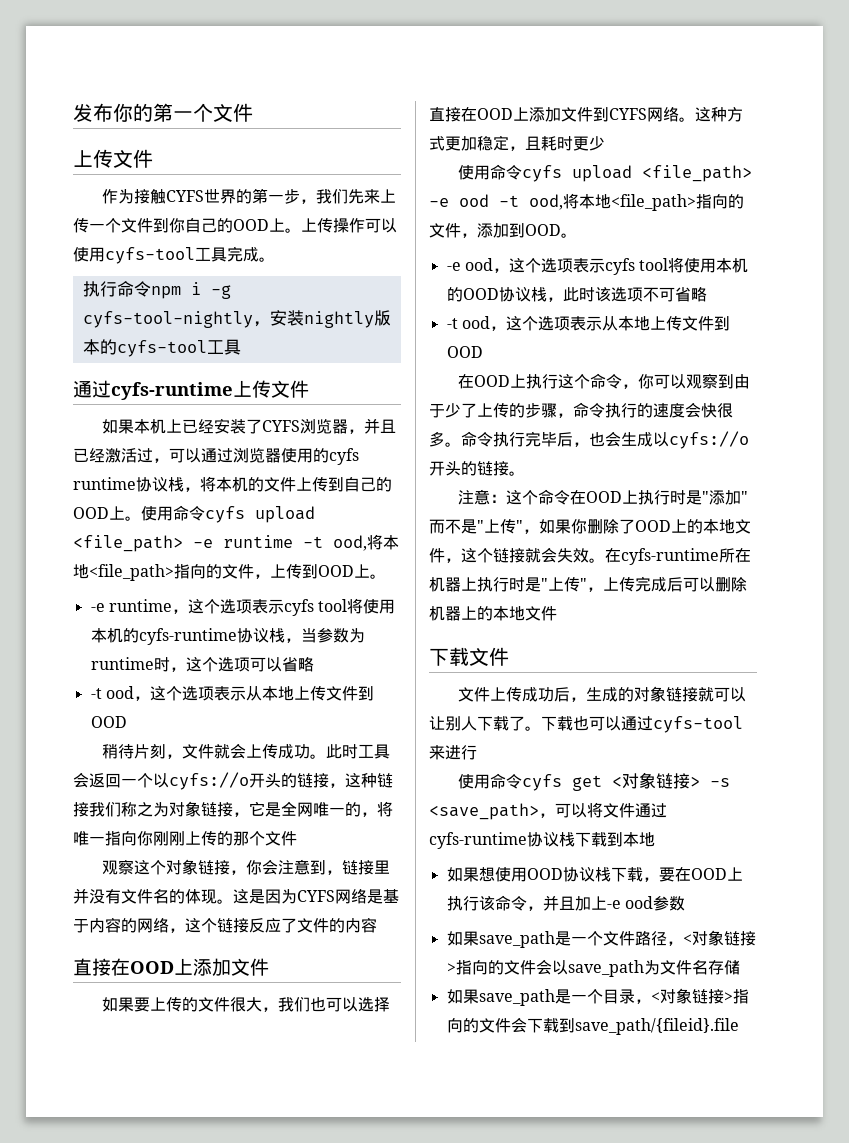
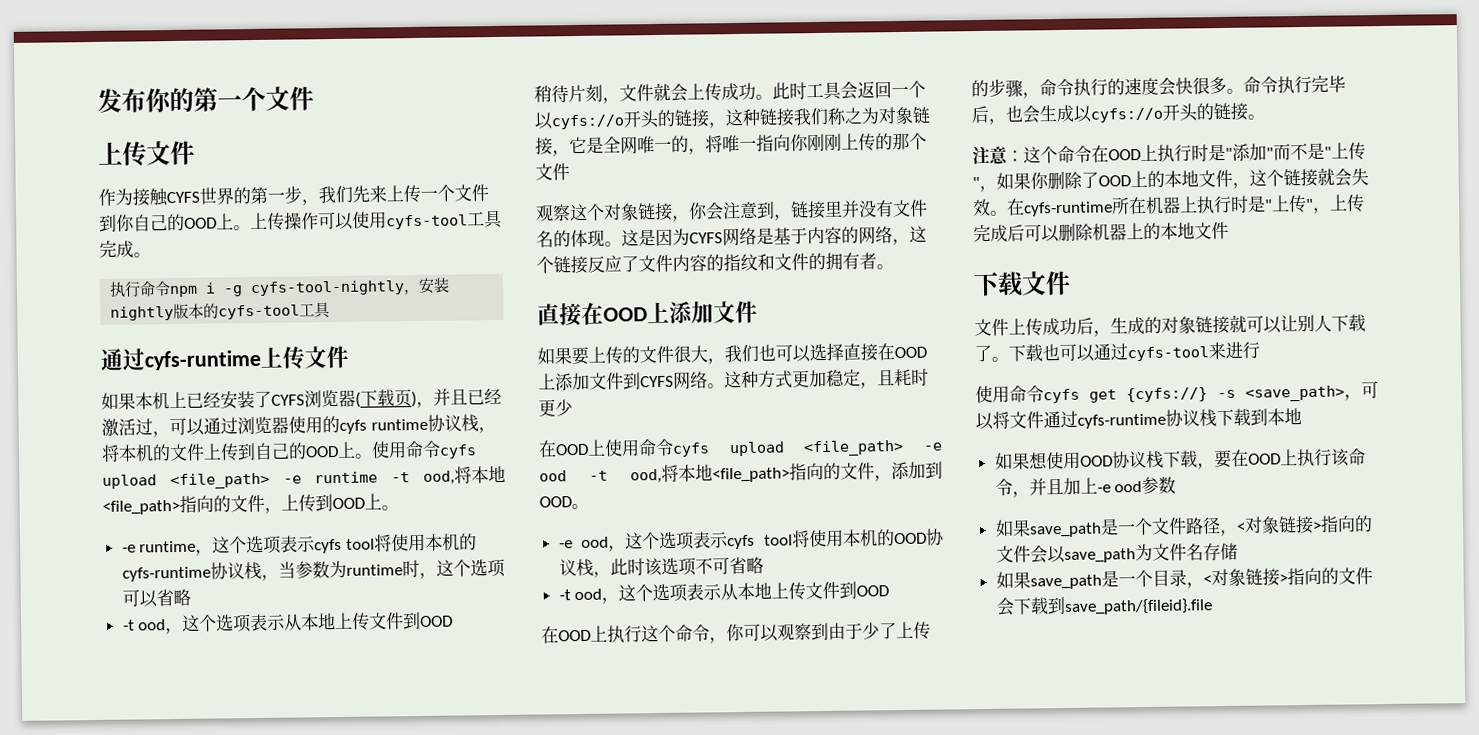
- 如果本机上已经安装了CYFS浏览器，并且已经激活过，可以通过浏览器使用的cyfs runtime协议栈，将本机的文件上传到自己的OOD上。
+ 如果本机上已经安装了CYFS浏览器(下载页)，并且已经激活过，可以通过浏览器使用的cyfs runtime协议栈，将本机的文件上传到自己的OOD上。
- 这是因为CYFS网络是基于内容的网络，这个链接反应了文件的内容
+ 这是因为CYFS网络是基于内容的网络，这个链接反应了文件内容的指纹和文件的拥有者。
- 使用命令cyfs upload <file_path> -e ood -t ood,将本地<file_path>指向的文件，添加到OOD。
+ 在OOD上使用命令cyfs upload <file_path> -e ood -t ood,将本地<file_path>指向的文件，添加到OOD。
- 使用命令cyfs get <对象链接> -s <save_path>，可以将文件通过cyfs-runtime协议栈下载到本地
+ 使用命令cyfs get {cyfs://} -s <save_path>，可以将文件通过cyfs-runtime协议栈下载到本地

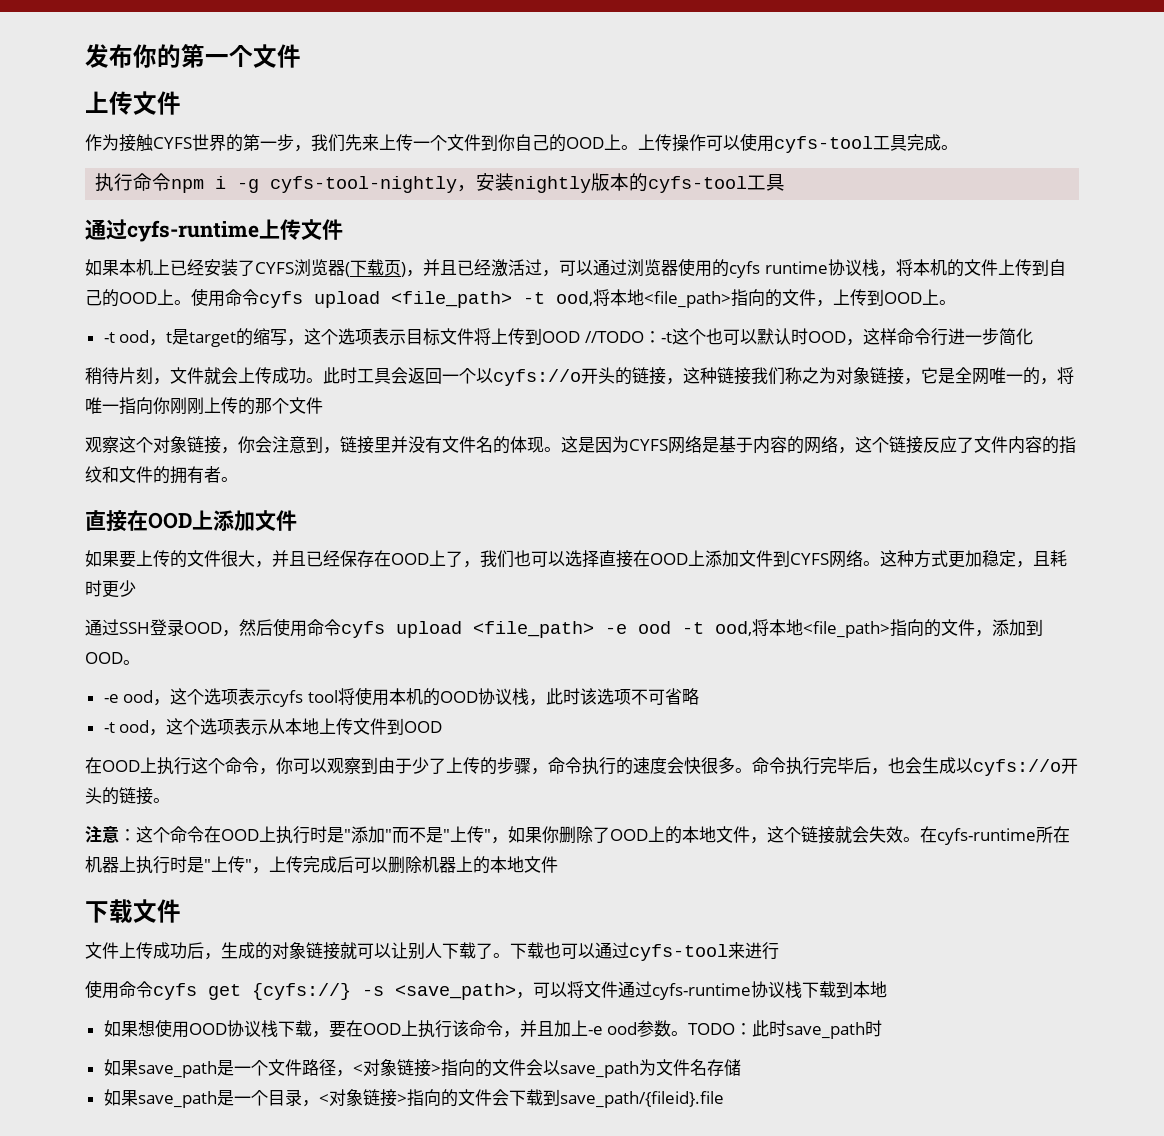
- 使用命令cyfs upload <file_path> -e runtime -t ood,将本地<file_path>指向的文件，上传到OOD上。
+ 使用命令cyfs upload <file_path> -t ood,将本地<file_path>指向的文件，上传到OOD上。
- -e runtime，这个选项表示cyfs tool将使用本机的cyfs-runtime协议栈，当参数为runtime时，这个选项可以省略
- -t ood，这个选项表示从本地上传文件到OOD
+ -t ood，t是target的缩写，这个选项表示目标文件将上传到OOD //TODO：-t这个也可以默认时OOD，这样命令行进一步简化
- 如果要上传的文件很大，我们也可以选择直接在OOD上添加文件到CYFS网络。
+ 如果要上传的文件很大，并且已经保存在OOD上了，我们也可以选择直接在OOD上添加文件到CYFS网络。
- 在OOD上使用命令cyfs upload <file_path> -e ood -t ood,将本地<file_path>指向的文件，添加到OOD。
+ 通过SSH登录OOD，然后使用命令cyfs upload <file_path> -e ood -t ood,将本地<file_path>指向的文件，添加到OOD。
- 如果想使用OOD协议栈下载，要在OOD上执行该命令，并且加上-e ood参数
+ 如果想使用OOD协议栈下载，要在OOD上执行该命令，并且加上-e ood参数。TODO：此时save_path时

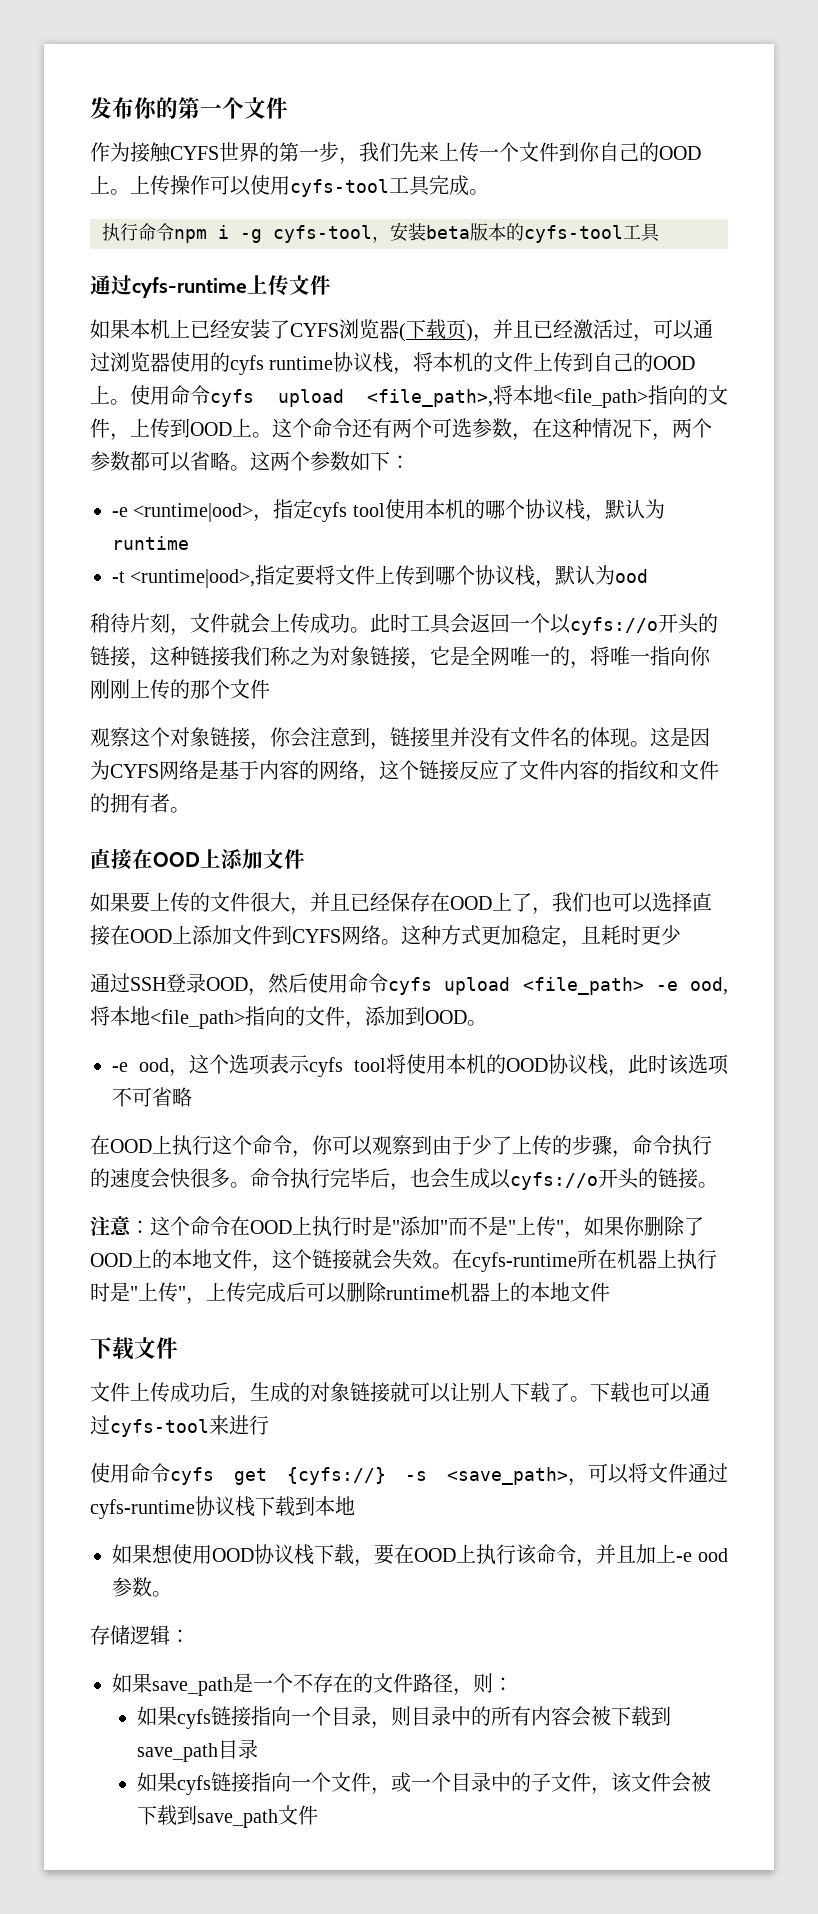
  发布你的第一个文件
- 上传文件
- 执行命令npm i -g cyfs-tool-nightly，安装nightly版本的cyfs-tool工具
+ 执行命令npm i -g cyfs-tool，安装beta版本的cyfs-tool工具
- 使用命令cyfs upload <file_path> -t ood,将本地<file_path>指向的文件，上传到OOD上。
- -t ood，t是target的缩写，这个选项表示目标文件将上传到OOD //TODO：-t这个也可以默认时OOD，这样命令行进一步简化
+ 使用命令cyfs upload <file_path>,将本地<file_path>指向的文件，上传到OOD上。这个命令还有两个可选参数，在这种情况下，两个参数都可以省略。这两个参数如下：
+ -e <runtime|ood>，指定cyfs tool使用本机的哪个协议栈，默认为runtime
+ -t <runtime|ood>,指定要将文件上传到哪个协议栈，默认为ood
- 通过SSH登录OOD，然后使用命令cyfs upload <file_path> -e ood -t ood,将本地<file_path>指向的文件，添加到OOD。
+ 通过SSH登录OOD，然后使用命令cyfs upload <file_path> -e ood,将本地<file_path>指向的文件，添加到OOD。
- -t ood，这个选项表示从本地上传文件到OOD
- 在cyfs-runtime所在机器上执行时是"上传"，上传完成后可以删除机器上的本地文件
+ 在cyfs-runtime所在机器上执行时是"上传"，上传完成后可以删除runtime机器上的本地文件
- 如果想使用OOD协议栈下载，要在OOD上执行该命令，并且加上-e ood参数。TODO：此时save_path时
- 如果save_path是一个文件路径，<对象链接>指向的文件会以save_path为文件名存储
- 如果save_path是一个目录，<对象链接>指向的文件会下载到save_path/{fileid}.file
+ 如果想使用OOD协议栈下载，要在OOD上执行该命令，并且加上-e ood参数。
+ 存储逻辑：
+ 如果save_path是一个不存在的文件路径，则：
+ 如果cyfs链接指向一个目录，则目录中的所有内容会被下载到save_path目录
+ 如果cyfs链接指向一个文件，或一个目录中的子文件，该文件会被下载到save_path文件

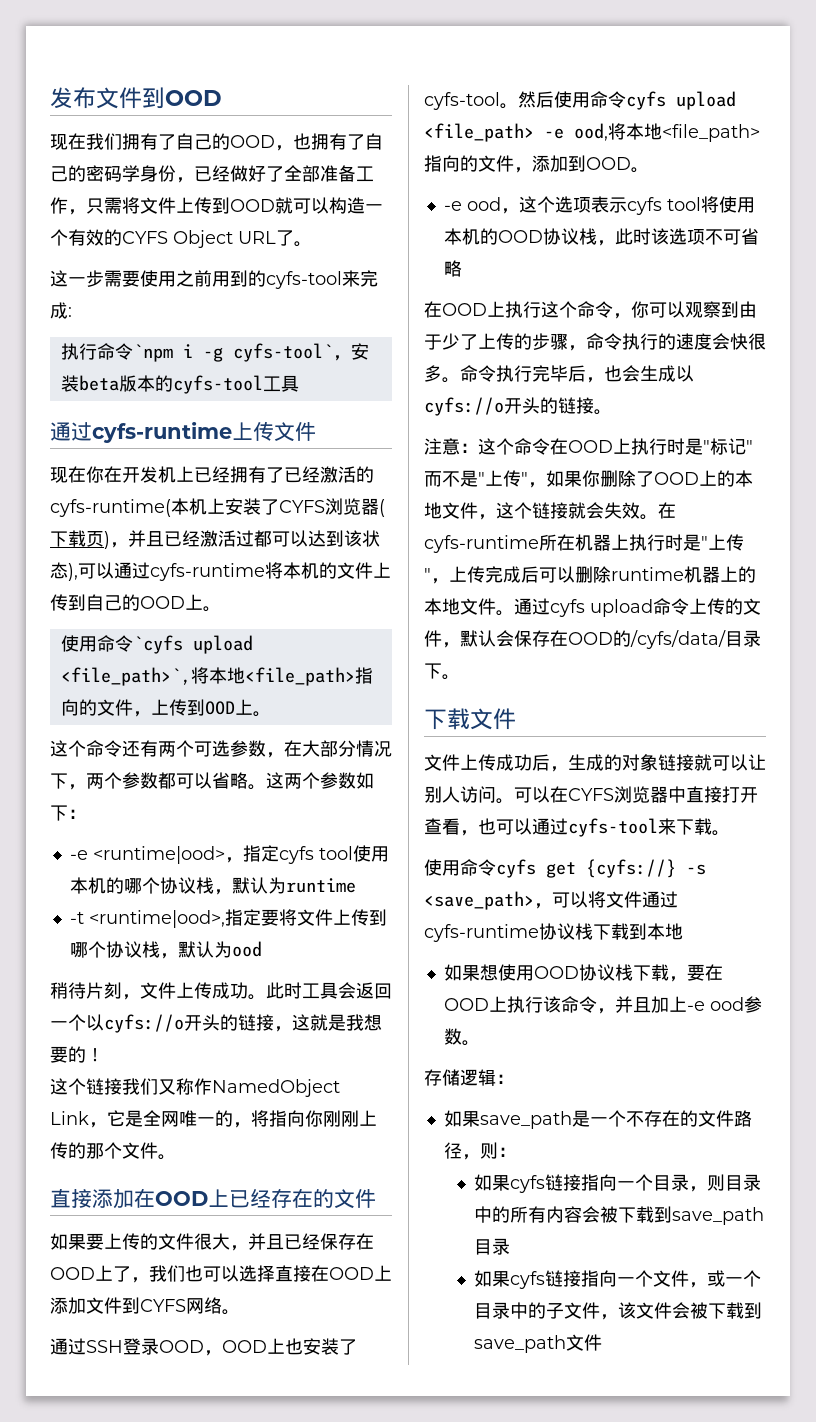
- 发布你的第一个文件
- 作为接触CYFS世界的第一步，我们先来上传一个文件到你自己的OOD上。上传操作可以使用cyfs-tool工具完成。
+ 发布文件到OOD
+ 现在我们拥有了自己的OOD，也拥有了自己的密码学身份，已经做好了全部准备工作，只需将文件上传到OOD就可以构造一个有效的CYFS Object URL了。
+ 这一步需要使用之前用到的cyfs-tool来完成:
- 执行命令npm i -g cyfs-tool，安装beta版本的cyfs-tool工具
+ 执行命令`npm i -g cyfs-tool`，安装beta版本的cyfs-tool工具
- 如果本机上已经安装了CYFS浏览器(下载页)，并且已经激活过，可以通过浏览器使用的cyfs runtime协议栈，将本机的文件上传到自己的OOD上。使用命令cyfs upload <file_path>,将本地<file_path>指向的文件，上传到OOD上。这个命令还有两个可选参数，在这种情况下，两个参数都可以省略。
+ 现在你在开发机上已经拥有了已经激活的cyfs-runtime(本机上安装了CYFS浏览器(下载页)，并且已经激活过都可以达到该状态),可以通过cyfs-runtime将本机的文件上传到自己的OOD上。
+ 使用命令`cyfs upload <file_path>`,将本地<file_path>指向的文件，上传到OOD上。
+ 这个命令还有两个可选参数，在大部分情况下，两个参数都可以省略。
- 稍待片刻，文件就会上传成功。
+ 稍待片刻，文件上传成功。
- 此时工具会返回一个以cyfs://o开头的链接，这种链接我们称之为对象链接，它是全网唯一的，将唯一指向你刚刚上传的那个文件
- 观察这个对象链接，你会注意到，链接里并没有文件名的体现。这是因为CYFS网络是基于内容的网络，这个链接反应了文件内容的指纹和文件的拥有者。
- 直接在OOD上添加文件
+ 此时工具会返回一个以cyfs://o开头的链接，这就是我想要的！
+ 这个链接我们又称作NamedObject Link，它是全网唯一的，将指向你刚刚上传的那个文件。
+ 直接添加在OOD上已经存在的文件
- 这种方式更加稳定，且耗时更少
- 通过SSH登录OOD，然后使用命令cyfs upload <file_path> -e ood,将本地<file_path>指向的文件，添加到OOD。
+ 通过SSH登录OOD，OOD上也安装了cyfs-tool。然后使用命令cyfs upload <file_path> -e ood,将本地<file_path>指向的文件，添加到OOD。
- 注意：这个命令在OOD上执行时是"添加"而不是"上传"，如果你删除了OOD上的本地文件，这个链接就会失效。
+ 注意：这个命令在OOD上执行时是"标记"而不是"上传"，如果你删除了OOD上的本地文件，这个链接就会失效。
- 在cyfs-runtime所在机器上执行时是"上传"，上传完成后可以删除runtime机器上的本地文件
+ 在cyfs-runtime所在机器上执行时是"上传"，上传完成后可以删除runtime机器上的本地文件。通过cyfs upload命令上传的文件，默认会保存在OOD的/cyfs/data/目录下。
- 文件上传成功后，生成的对象链接就可以让别人下载了。下载也可以通过cyfs-tool来进行
+ 文件上传成功后，生成的对象链接就可以让别人访问。可以在CYFS浏览器中直接打开查看，也可以通过cyfs-tool来下载。

